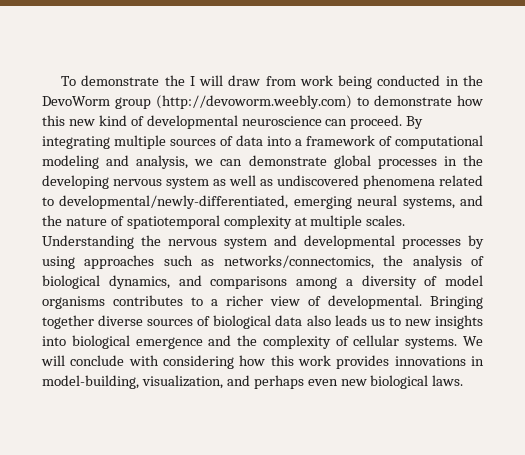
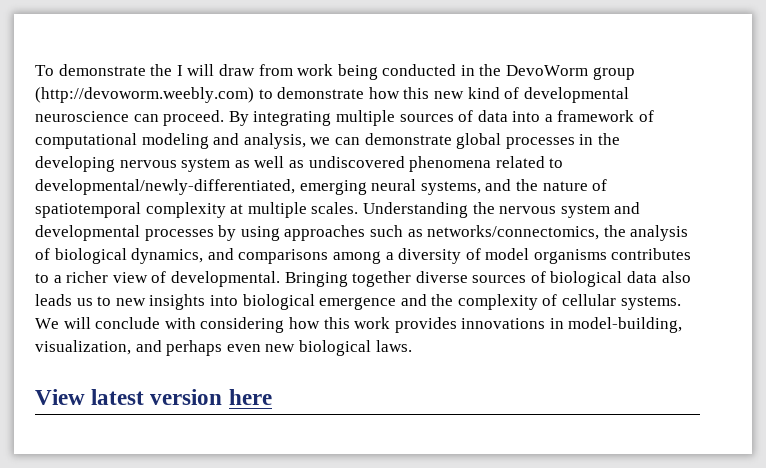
+ View latest version here

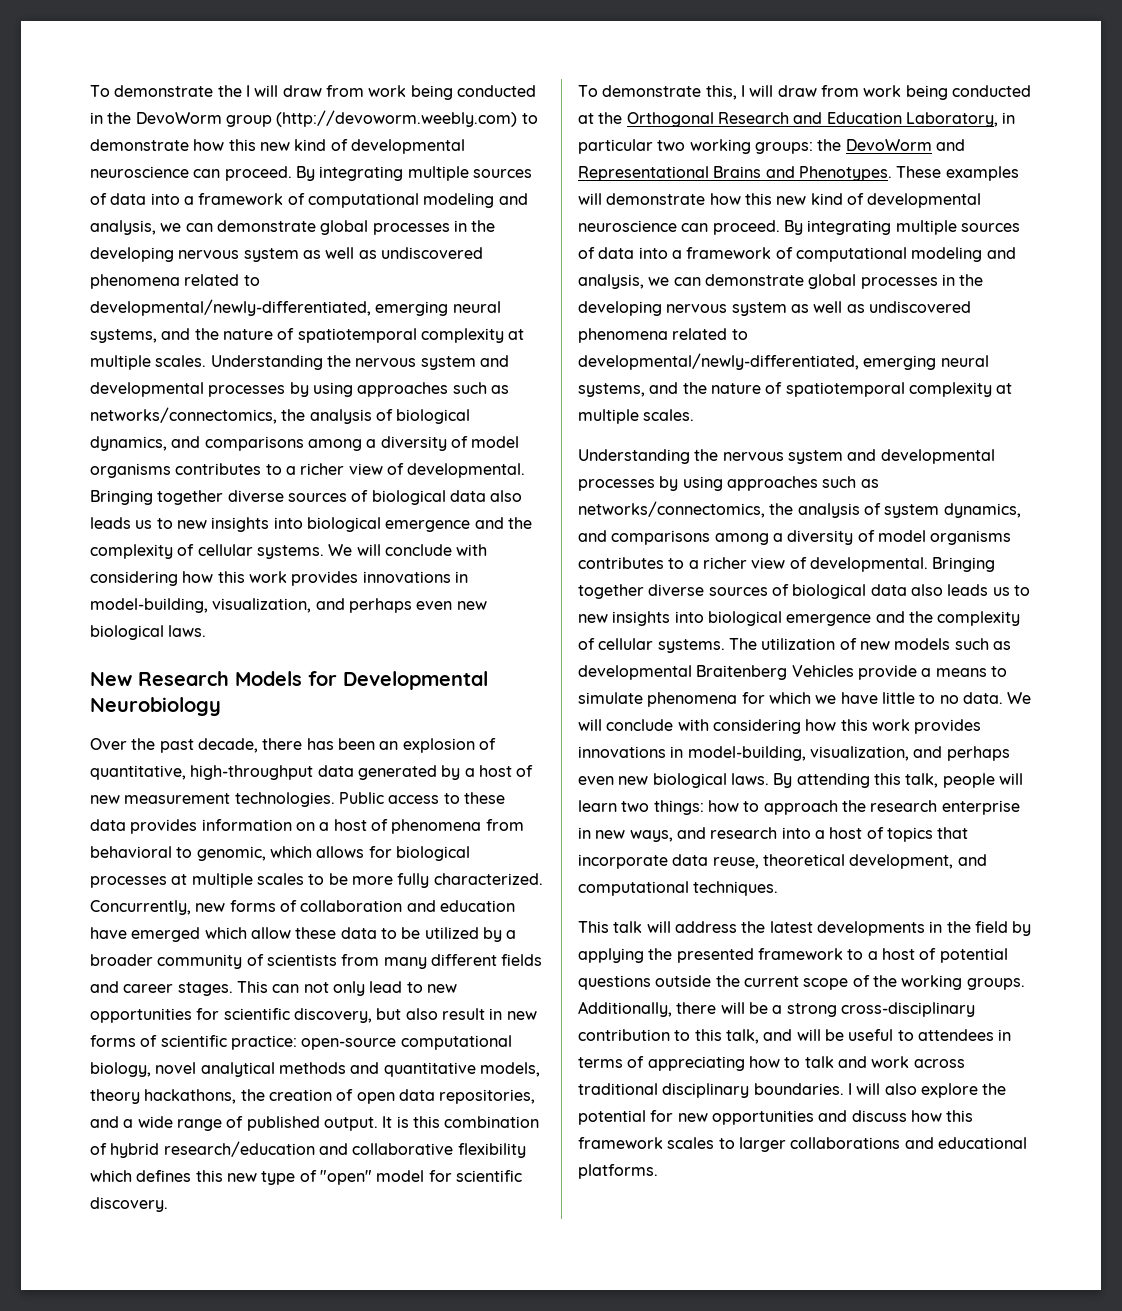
- View latest version here
+ New Research Models for Developmental Neurobiology
+ Over the past decade, there has been an explosion of quantitative, high-throughput data generated by a host of new measurement technologies. Public access to these data provides information on a host of phenomena from behavioral to genomic, which allows for biological processes at multiple scales to be more fully characterized. Concurrently, new forms of collaboration and education have emerged which allow these data to be utilized by a broader community of scientists from many different fields and career stages. This can not only lead to new opportunities for scientific discovery, but also result in new forms of scientific practice: open-source computational biology, novel analytical methods and quantitative models, theory hackathons, the creation of open data repositories, and a wide range of published output. It is this combination of hybrid research/education and collaborative flexibility which defines this new type of "open" model for scientific discovery.
+ To demonstrate this, I will draw from work being conducted at the Orthogonal Research and Education Laboratory, in particular two working groups: the DevoWorm and Representational Brains and Phenotypes. These examples will demonstrate how this new kind of developmental neuroscience can proceed. By integrating multiple sources of data into a framework of computational modeling and analysis, we can demonstrate global processes in the developing nervous system as well as undiscovered phenomena related to developmental/newly-differentiated, emerging neural systems, and the nature of spatiotemporal complexity at multiple scales.
+ Understanding the nervous system and developmental processes by using approaches such as networks/connectomics, the analysis of system dynamics, and comparisons among a diversity of model organisms contributes to a richer view of developmental. Bringing together diverse sources of biological data also leads us to new insights into biological emergence and the complexity of cellular systems. The utilization of new models such as developmental Braitenberg Vehicles provide a means to simulate phenomena for which we have little to no data. We will conclude with considering how this work provides innovations in model-building, visualization, and perhaps even new biological laws. By attending this talk, people will learn two things: how to approach the research enterprise in new ways, and research into a host of topics that incorporate data reuse, theoretical development, and computational techniques.
+ This talk will address the latest developments in the field by applying the presented framework to a host of potential questions outside the current scope of the working groups. Additionally, there will be a strong cross-disciplinary contribution to this talk, and will be useful to attendees in terms of appreciating how to talk and work across traditional disciplinary boundaries. I will also explore the potential for new opportunities and discuss how this framework scales to larger collaborations and educational platforms.

